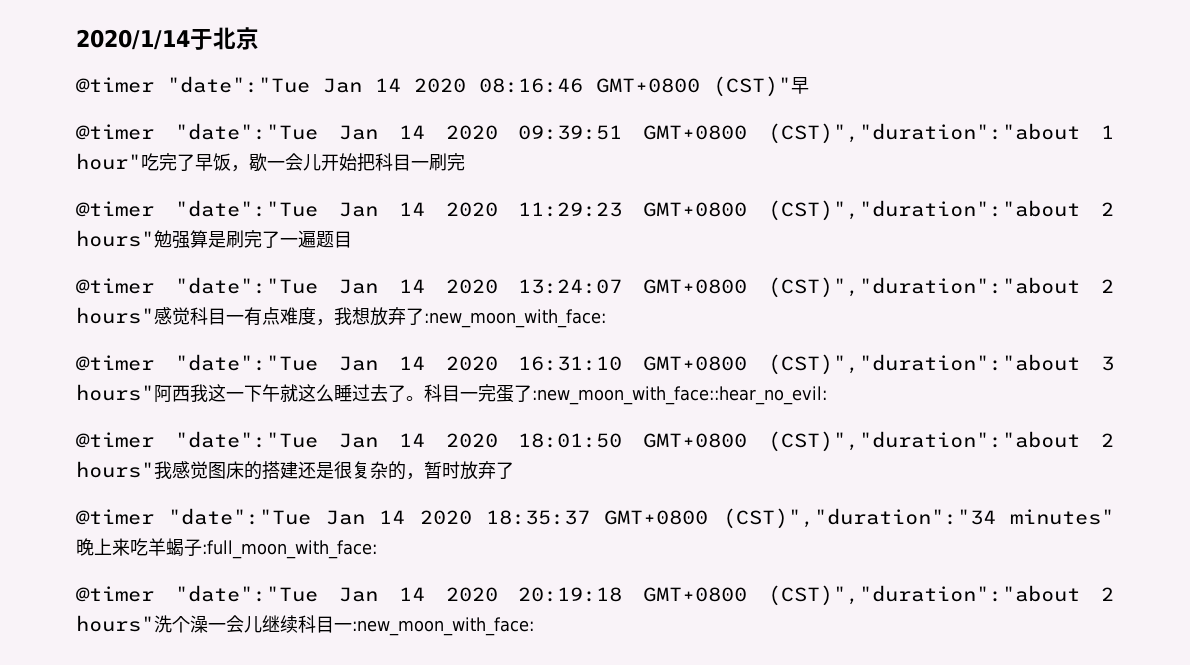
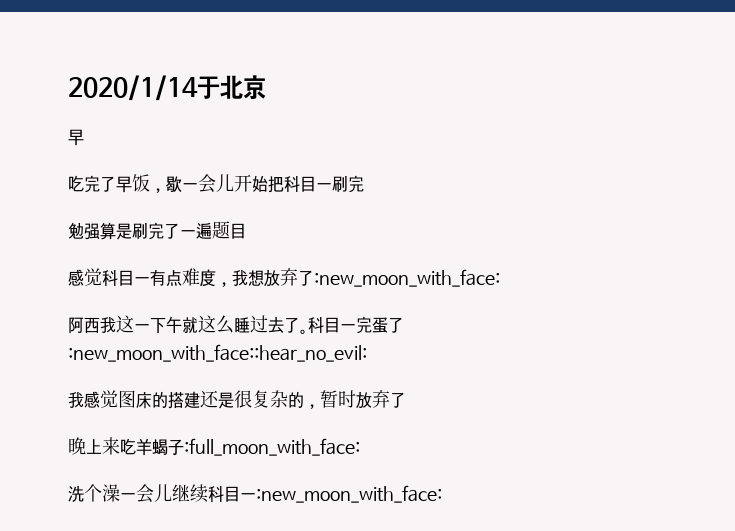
  2020/1/14于北京
- @timer "date":"Tue Jan 14 2020 08:16:46 GMT+0800 (CST)"早
- @timer "date":"Tue Jan 14 2020 09:39:51 GMT+0800 (CST)","duration":"about 1 hour"吃完了早饭，歇一会儿开始把科目一刷完
+ 早
+ 吃完了早饭，歇一会儿开始把科目一刷完
- @timer "date":"Tue Jan 14 2020 11:29:23 GMT+0800 (CST)","duration":"about 2 hours"勉强算是刷完了一遍题目
+ 勉强算是刷完了一遍题目
- @timer "date":"Tue Jan 14 2020 13:24:07 GMT+0800 (CST)","duration":"about 2 hours"感觉科目一有点难度，我想放弃了:new_moon_with_face:
+ 感觉科目一有点难度，我想放弃了:new_moon_with_face:
- @timer "date":"Tue Jan 14 2020 16:31:10 GMT+0800 (CST)","duration":"about 3 hours"阿西我这一下午就这么睡过去了。
+ 阿西我这一下午就这么睡过去了。
- @timer "date":"Tue Jan 14 2020 18:01:50 GMT+0800 (CST)","duration":"about 2 hours"我感觉图床的搭建还是很复杂的，暂时放弃了
+ 我感觉图床的搭建还是很复杂的，暂时放弃了
- @timer "date":"Tue Jan 14 2020 18:35:37 GMT+0800 (CST)","duration":"34 minutes"晚上来吃羊蝎子:full_moon_with_face:
+ 晚上来吃羊蝎子:full_moon_with_face:
- @timer "date":"Tue Jan 14 2020 20:19:18 GMT+0800 (CST)","duration":"about 2 hours"洗个澡一会儿继续科目一:new_moon_with_face:
+ 洗个澡一会儿继续科目一:new_moon_with_face:

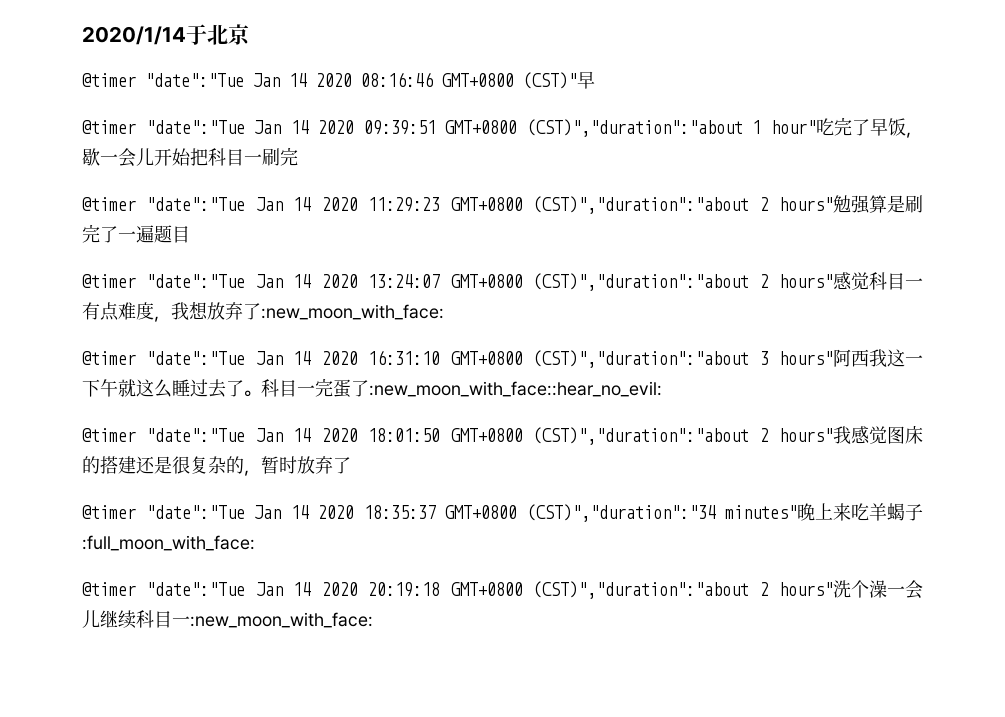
  2020/1/14于北京
- 早
- 吃完了早饭，歇一会儿开始把科目一刷完
+ @timer "date":"Tue Jan 14 2020 08:16:46 GMT+0800 (CST)"早
+ @timer "date":"Tue Jan 14 2020 09:39:51 GMT+0800 (CST)","duration":"about 1 hour"吃完了早饭，歇一会儿开始把科目一刷完
- 勉强算是刷完了一遍题目
+ @timer "date":"Tue Jan 14 2020 11:29:23 GMT+0800 (CST)","duration":"about 2 hours"勉强算是刷完了一遍题目
- 感觉科目一有点难度，我想放弃了:new_moon_with_face:
+ @timer "date":"Tue Jan 14 2020 13:24:07 GMT+0800 (CST)","duration":"about 2 hours"感觉科目一有点难度，我想放弃了:new_moon_with_face:
- 阿西我这一下午就这么睡过去了。
+ @timer "date":"Tue Jan 14 2020 16:31:10 GMT+0800 (CST)","duration":"about 3 hours"阿西我这一下午就这么睡过去了。
- 我感觉图床的搭建还是很复杂的，暂时放弃了
+ @timer "date":"Tue Jan 14 2020 18:01:50 GMT+0800 (CST)","duration":"about 2 hours"我感觉图床的搭建还是很复杂的，暂时放弃了
- 晚上来吃羊蝎子:full_moon_with_face:
+ @timer "date":"Tue Jan 14 2020 18:35:37 GMT+0800 (CST)","duration":"34 minutes"晚上来吃羊蝎子:full_moon_with_face:
- 洗个澡一会儿继续科目一:new_moon_with_face:
+ @timer "date":"Tue Jan 14 2020 20:19:18 GMT+0800 (CST)","duration":"about 2 hours"洗个澡一会儿继续科目一:new_moon_with_face:

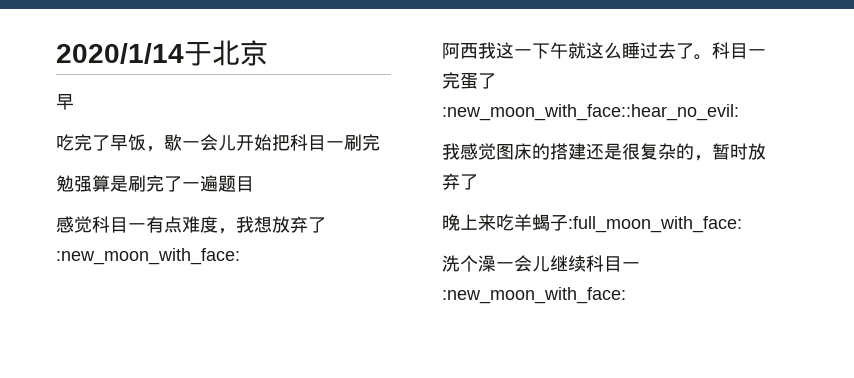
  2020/1/14于北京
- @timer "date":"Tue Jan 14 2020 08:16:46 GMT+0800 (CST)"早
- @timer "date":"Tue Jan 14 2020 09:39:51 GMT+0800 (CST)","duration":"about 1 hour"吃完了早饭，歇一会儿开始把科目一刷完
+ 早
+ 吃完了早饭，歇一会儿开始把科目一刷完
- @timer "date":"Tue Jan 14 2020 11:29:23 GMT+0800 (CST)","duration":"about 2 hours"勉强算是刷完了一遍题目
+ 勉强算是刷完了一遍题目
- @timer "date":"Tue Jan 14 2020 13:24:07 GMT+0800 (CST)","duration":"about 2 hours"感觉科目一有点难度，我想放弃了:new_moon_with_face:
+ 感觉科目一有点难度，我想放弃了:new_moon_with_face:
- @timer "date":"Tue Jan 14 2020 16:31:10 GMT+0800 (CST)","duration":"about 3 hours"阿西我这一下午就这么睡过去了。
+ 阿西我这一下午就这么睡过去了。
- @timer "date":"Tue Jan 14 2020 18:01:50 GMT+0800 (CST)","duration":"about 2 hours"我感觉图床的搭建还是很复杂的，暂时放弃了
+ 我感觉图床的搭建还是很复杂的，暂时放弃了
- @timer "date":"Tue Jan 14 2020 18:35:37 GMT+0800 (CST)","duration":"34 minutes"晚上来吃羊蝎子:full_moon_with_face:
+ 晚上来吃羊蝎子:full_moon_with_face:
- @timer "date":"Tue Jan 14 2020 20:19:18 GMT+0800 (CST)","duration":"about 2 hours"洗个澡一会儿继续科目一:new_moon_with_face:
+ 洗个澡一会儿继续科目一:new_moon_with_face:

